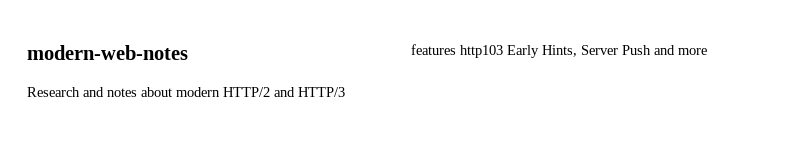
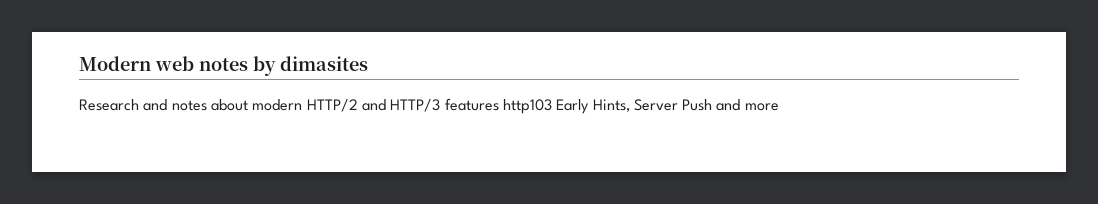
- modern-web-notes
+ Modern web notes by dimasites

